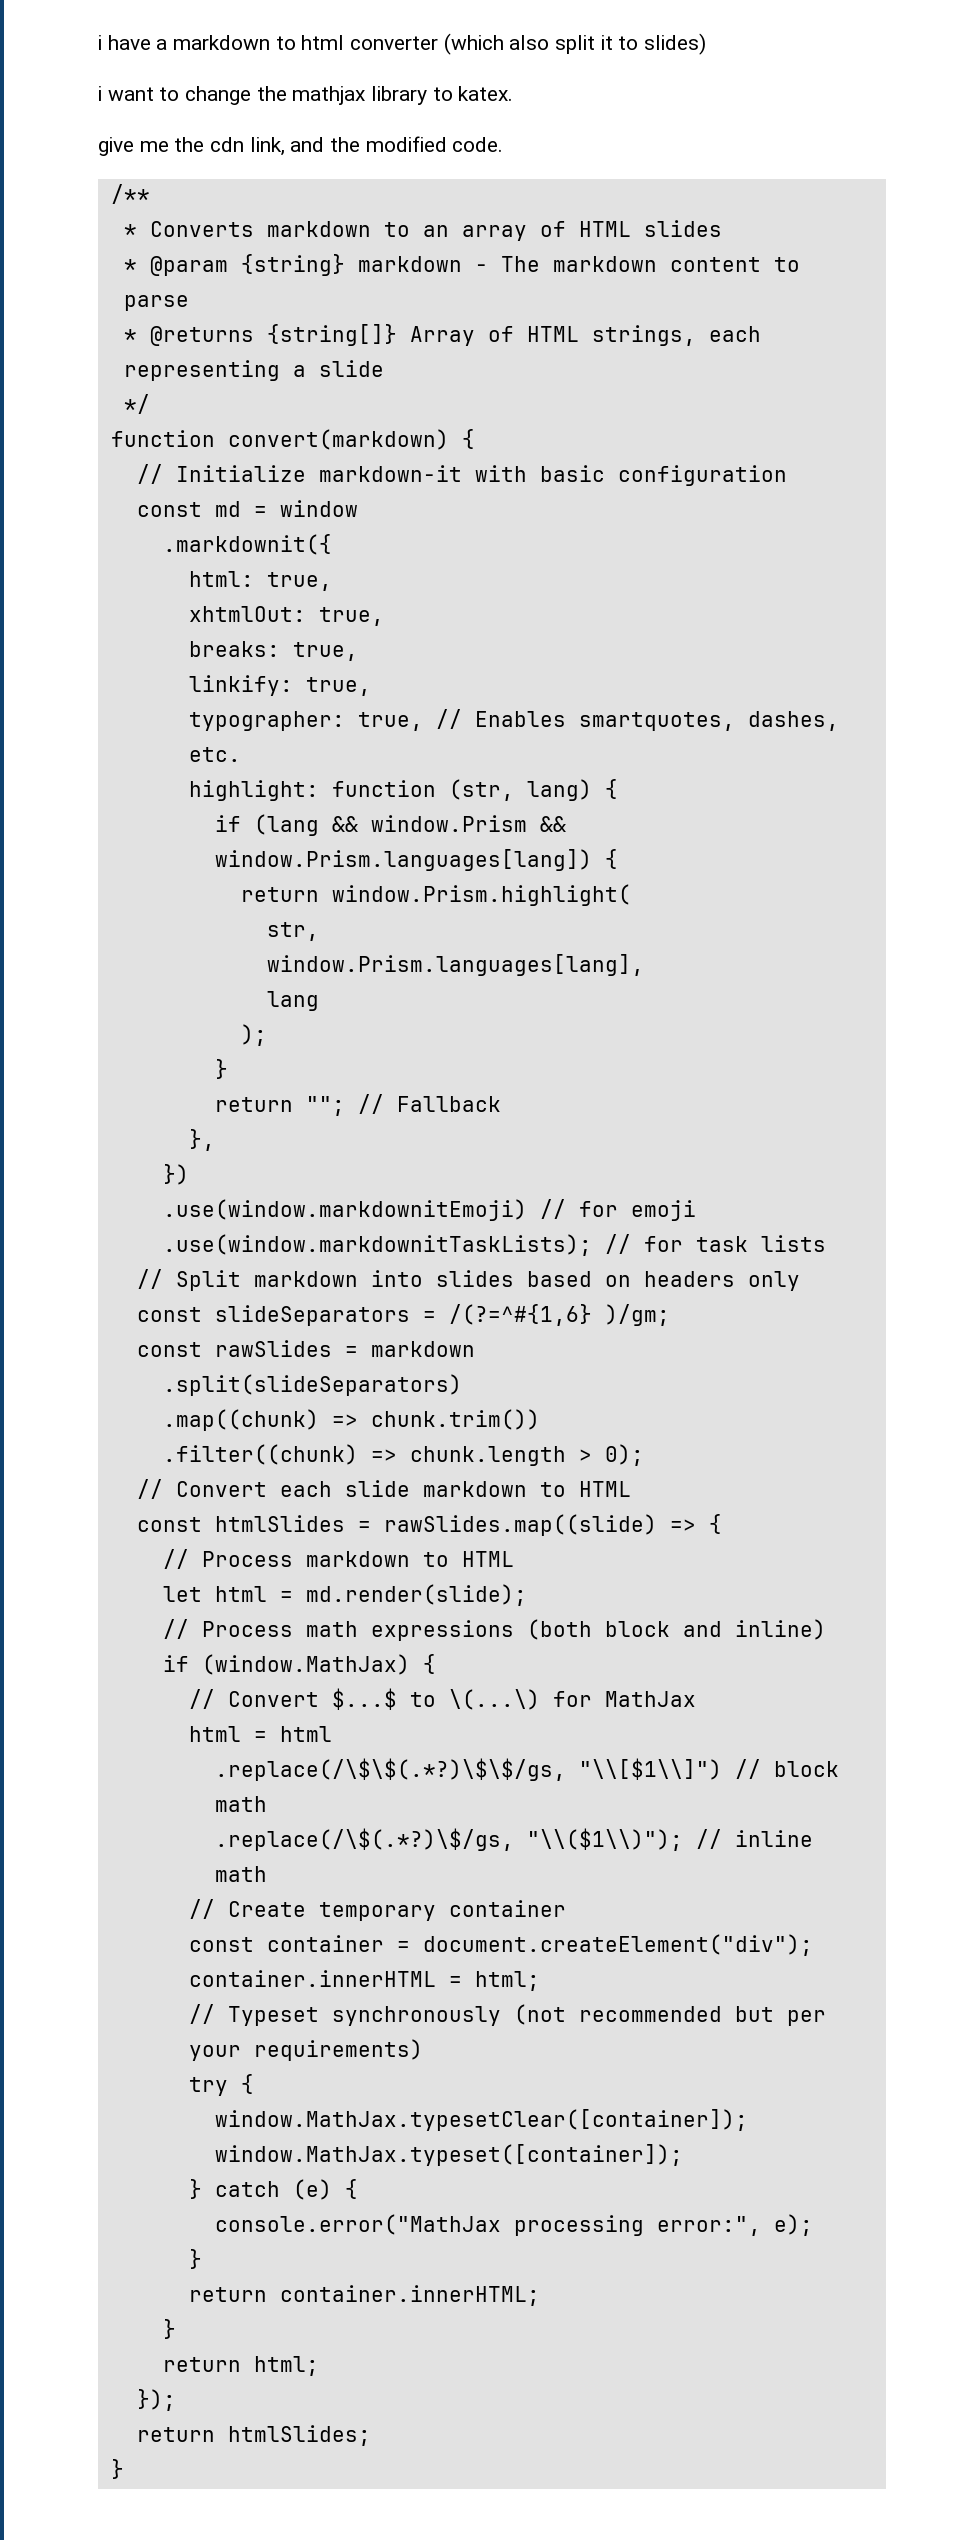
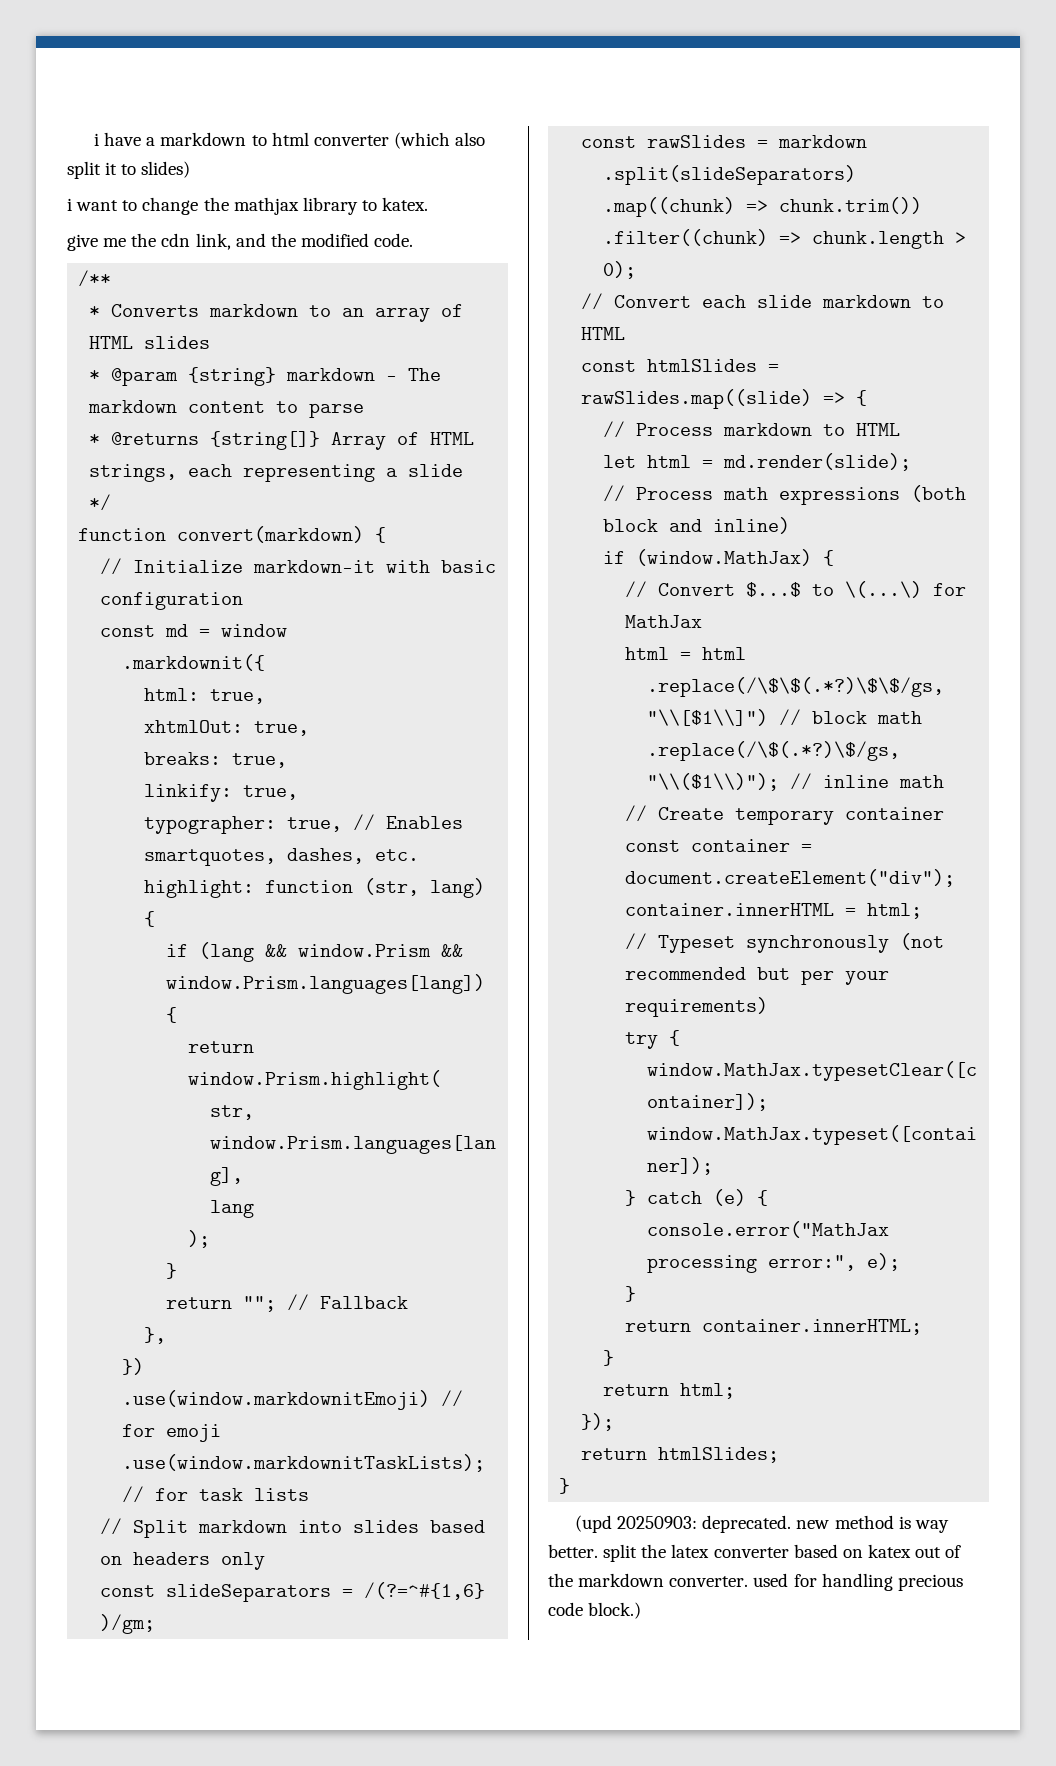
+ (upd 20250903: deprecated. new method is way better. split the latex converter based on katex out of the markdown converter. used for handling precious code block.)

